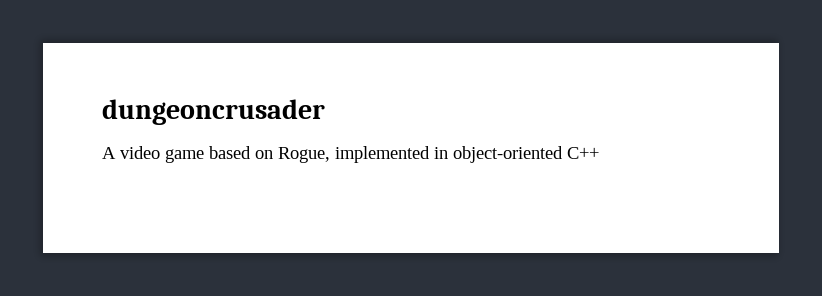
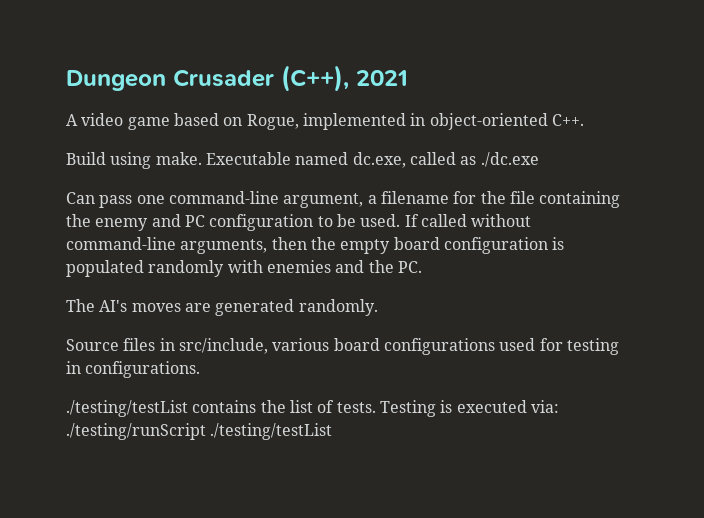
- dungeoncrusader
+ Dungeon Crusader (C++), 2021
- A video game based on Rogue, implemented in object-oriented C++
+ A video game based on Rogue, implemented in object-oriented C++.
+ Build using make. Executable named dc.exe, called as ./dc.exe
+ Can pass one command-line argument, a filename for the file containing the enemy and PC configuration to be used. If called without command-line arguments, then the empty board configuration is populated randomly with enemies and the PC.
+ The AI's moves are generated randomly.
+ Source files in src/include, various board configurations used for testing in configurations.
+ ./testing/testList contains the list of tests. Testing is executed via: ./testing/runScript ./testing/testList

